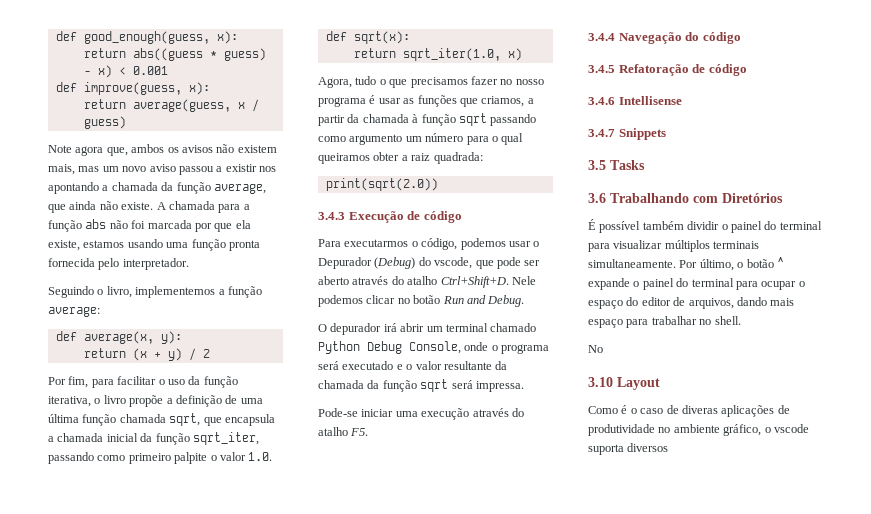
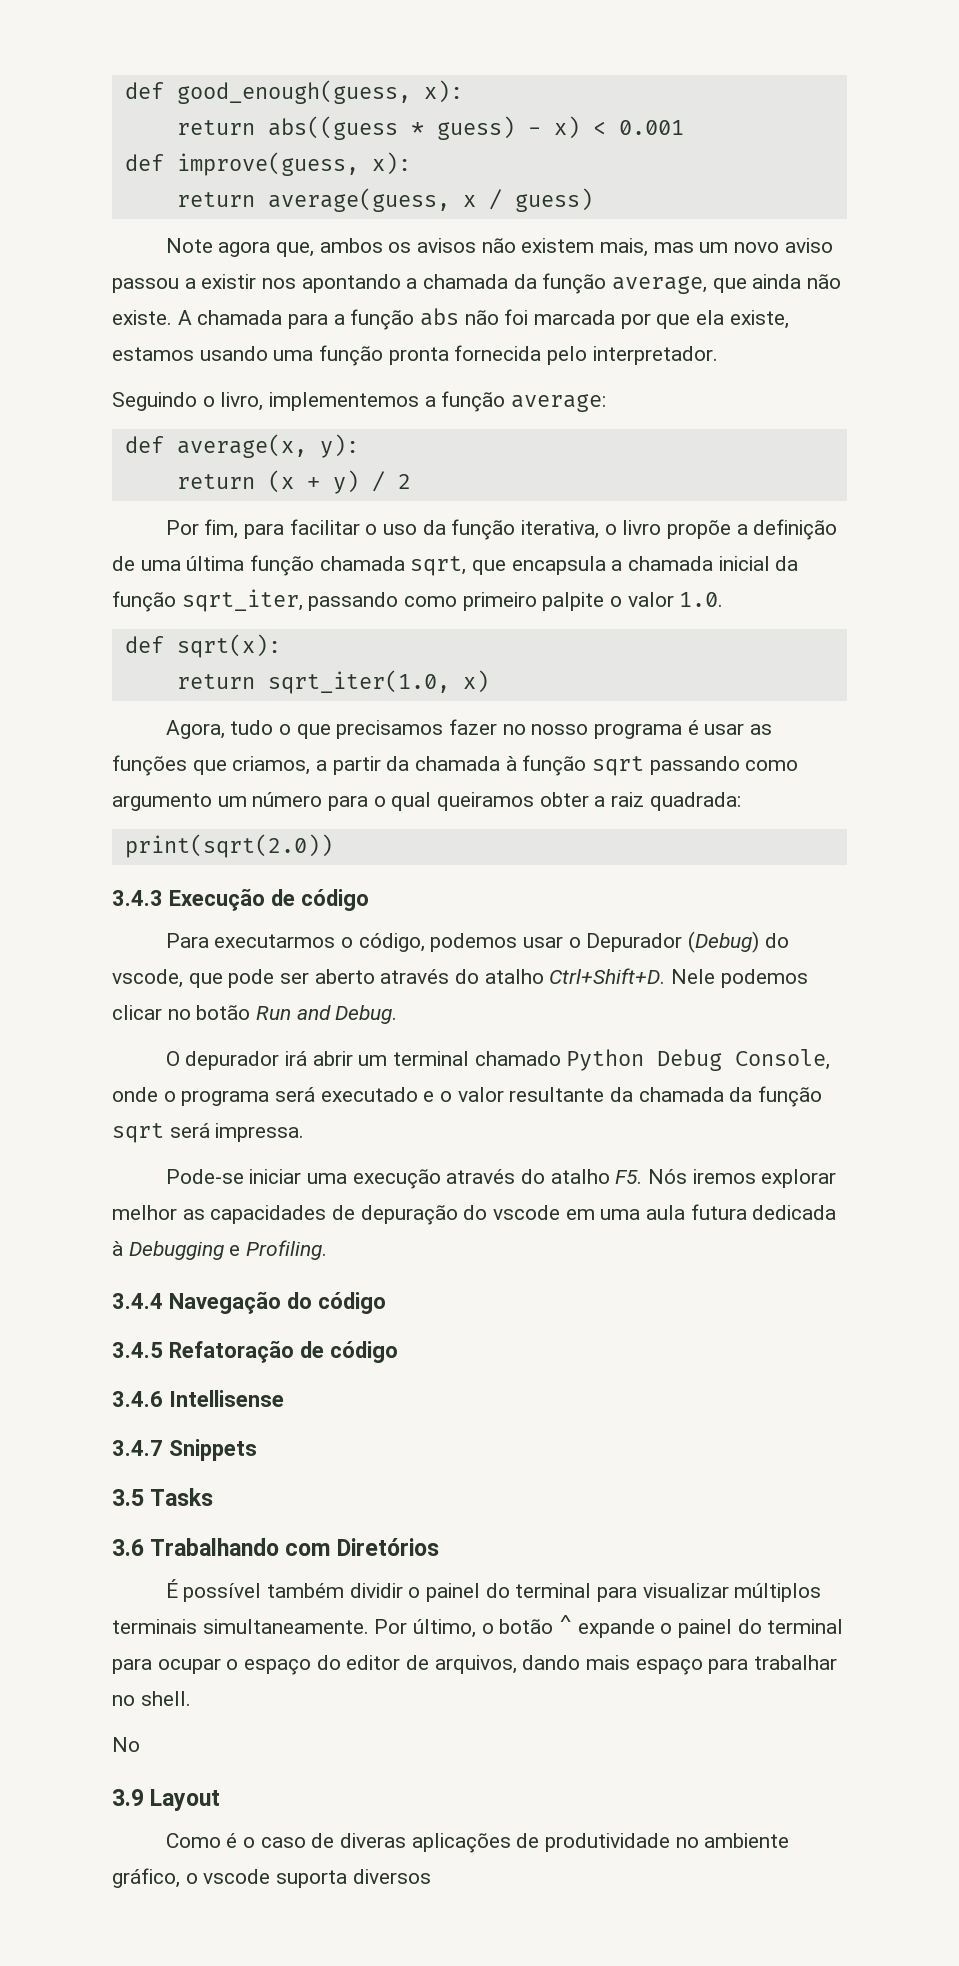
- Pode-se iniciar uma execução através do atalho F5.
+ Pode-se iniciar uma execução através do atalho F5. Nós iremos explorar melhor as capacidades de depuração do vscode em uma aula futura dedicada à Debugging e Profiling.
- 3.10 Layout
+ 3.9 Layout

